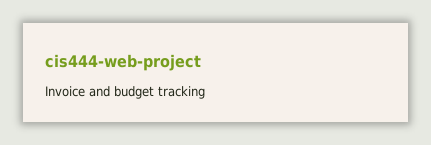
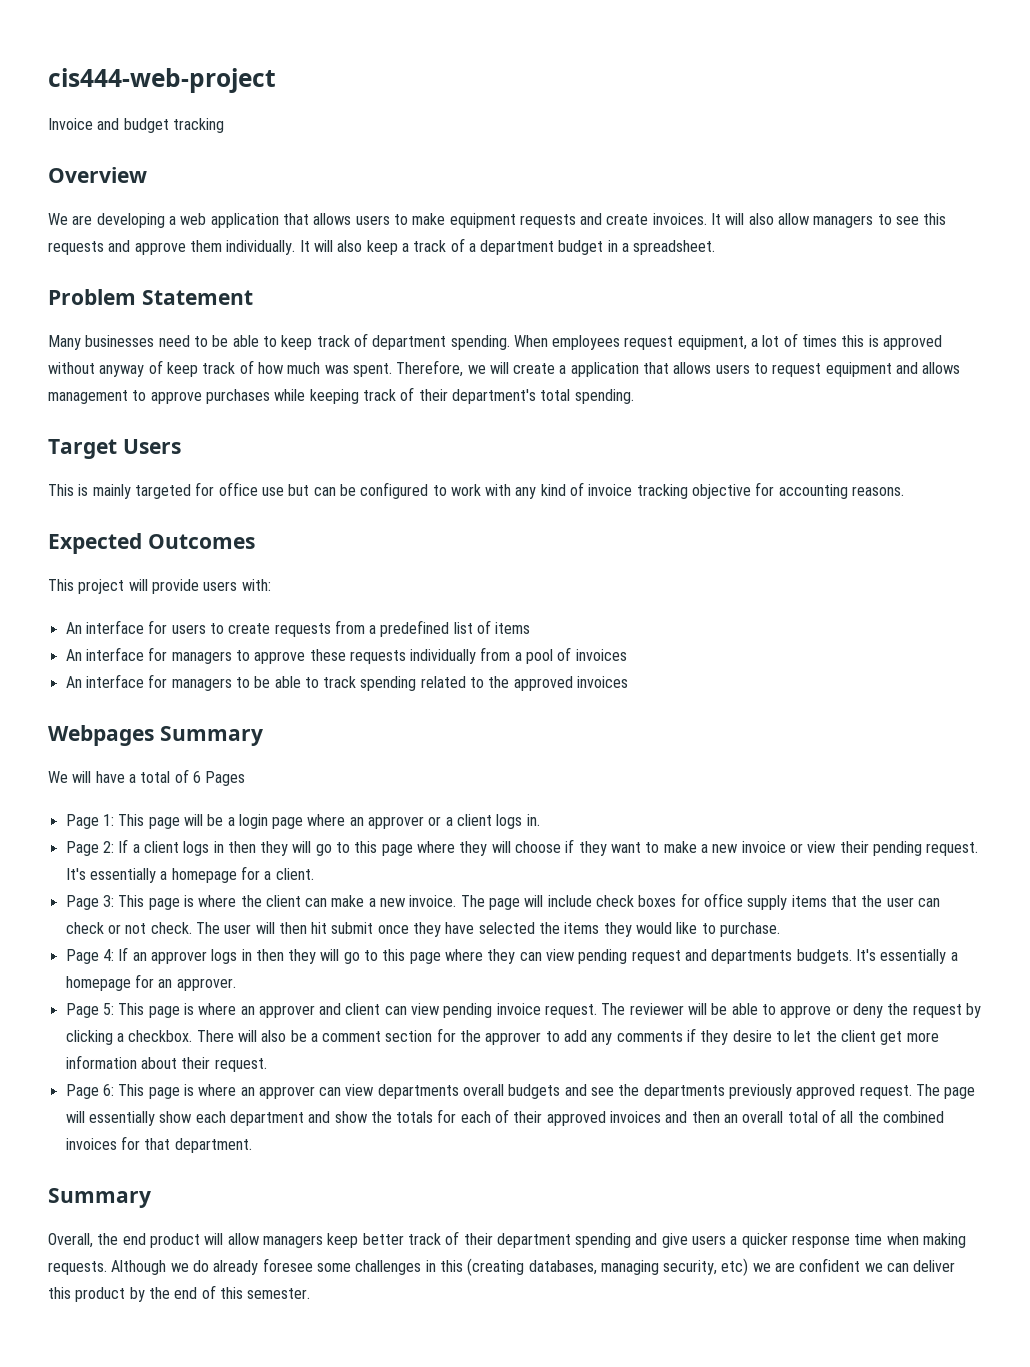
+ Overview
+ We are developing a web application that allows users to make equipment requests and create invoices. It will also allow managers to see this requests and approve them individually. It will also keep a track of a department budget in a spreadsheet.
+ Problem Statement
+ Many businesses need to be able to keep track of department spending. When employees request equipment, a lot of times this is approved without anyway of keep track of how much was spent. Therefore, we will create a application that allows users to request equipment and allows management to approve purchases while keeping track of their department's total spending.
+ Target Users
+ This is mainly targeted for office use but can be configured to work with any kind of invoice tracking objective for accounting reasons.
+ Expected Outcomes
+ This project will provide users with:
+ An interface for users to create requests from a predefined list of items
+ An interface for managers to approve these requests individually from a pool of invoices
+ An interface for managers to be able to track spending related to the approved invoices
+ Webpages Summary
+ We will have a total of 6 Pages
+ Page 1: This page will be a login page where an approver or a client logs in.
+ Page 2: If a client logs in then they will go to this page where they will choose if they want to make a new invoice or view their pending request. It's essentially a homepage for a client.
+ Page 3: This page is where the client can make a new invoice. The page will include check boxes for office supply items that the user can check or not check. The user will then hit submit once they have selected the items they would like to purchase.
+ Page 4: If an approver logs in then they will go to this page where they can view pending request and departments budgets. It's essentially a homepage for an approver.
+ Page 5: This page is where an approver and client can view pending invoice request. The reviewer will be able to approve or deny the request by clicking a checkbox. There will also be a comment section for the approver to add any comments if they desire to let the client get more information about their request.
+ Page 6: This page is where an approver can view departments overall budgets and see the departments previously approved request. The page will essentially show each department and show the totals for each of their approved invoices and then an overall total of all the combined invoices for that department.
+ Summary
+ Overall, the end product will allow managers keep better track of their department spending and give users a quicker response time when making requests. Although we do already foresee some challenges in this (creating databases, managing security, etc) we are confident we can deliver this product by the end of this semester.

